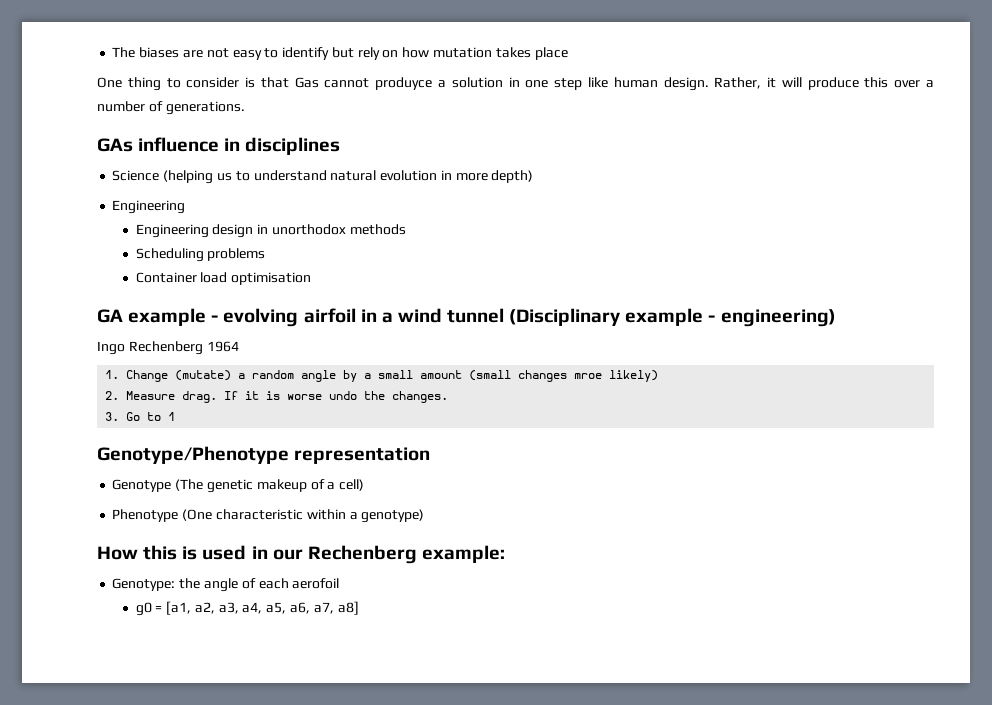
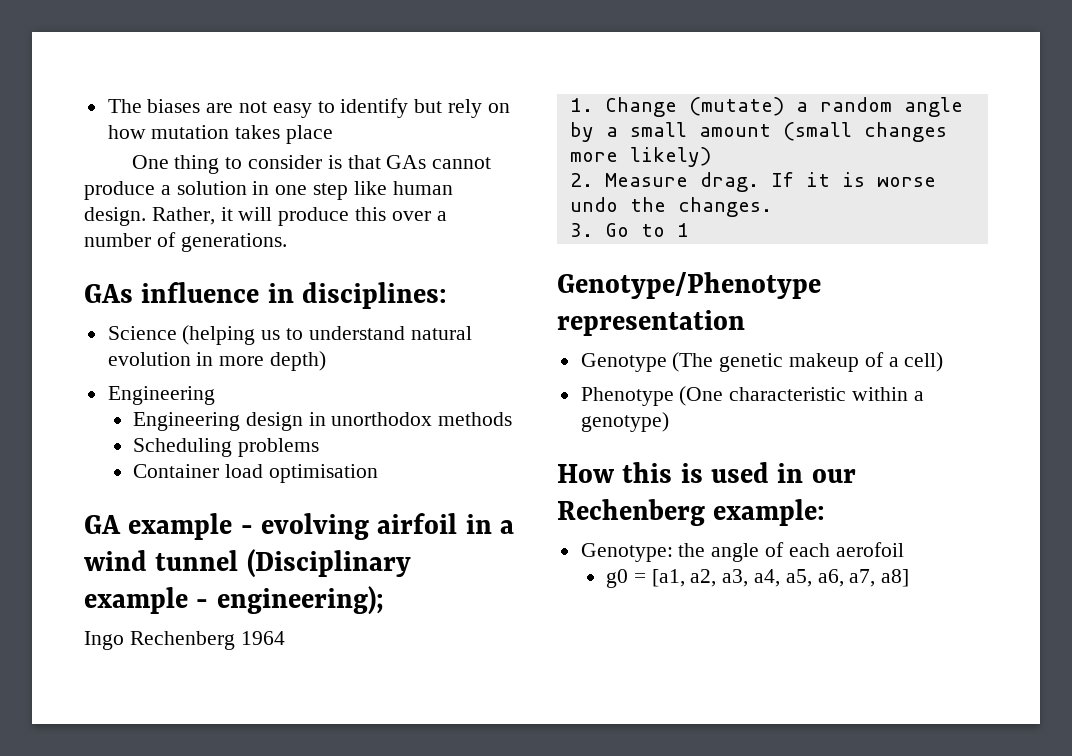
- One thing to consider is that Gas cannot produyce a solution in one step like human design.
+ One thing to consider is that GAs cannot produce a solution in one step like human design.
- GAs influence in disciplines
+ GAs influence in disciplines:
- GA example - evolving airfoil in a wind tunnel (Disciplinary example - engineering)
+ GA example - evolving airfoil in a wind tunnel (Disciplinary example - engineering);
- 1. Change (mutate) a random angle by a small amount (small changes mroe likely)
+ 1. Change (mutate) a random angle by a small amount (small changes more likely)

